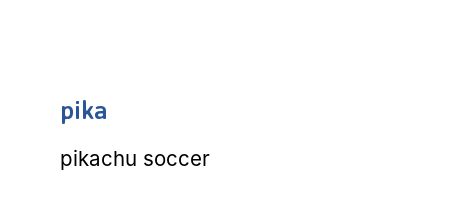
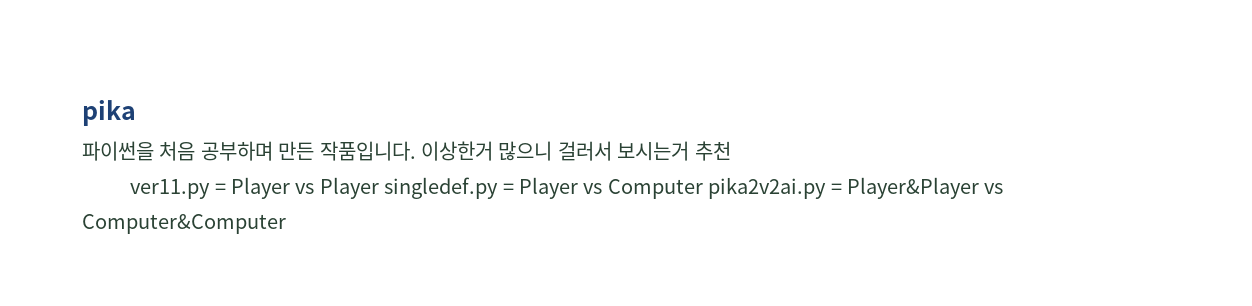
- pikachu soccer
+ 파이썬을 처음 공부하며 만든 작품입니다. 이상한거 많으니 걸러서 보시는거 추천
+ ver11.py = Player vs Player singledef.py = Player vs Computer pika2v2ai.py = Player&Player vs Computer&Computer

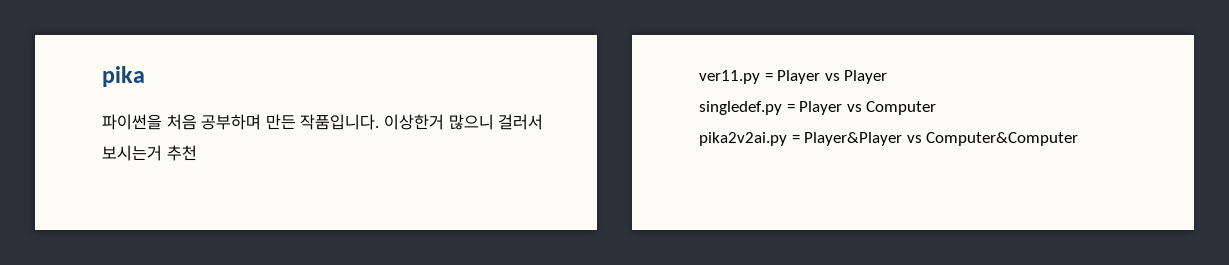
- ver11.py = Player vs Player singledef.py = Player vs Computer pika2v2ai.py = Player&Player vs Computer&Computer
+ ver11.py = Player vs Player
+ singledef.py = Player vs Computer
+ pika2v2ai.py = Player&Player vs Computer&Computer

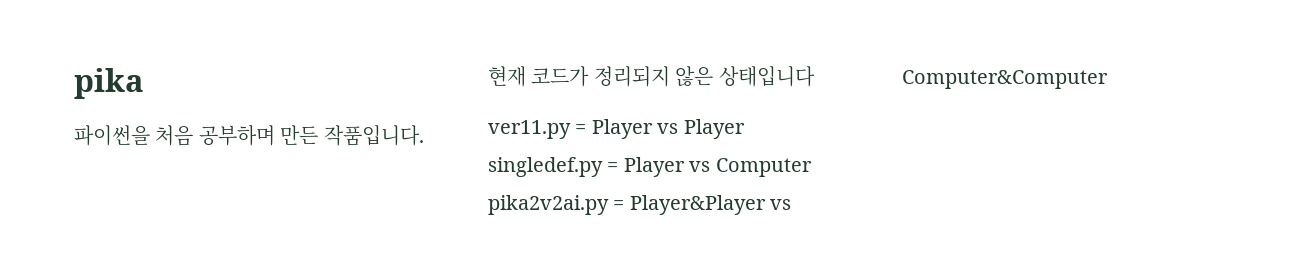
- 이상한거 많으니 걸러서 보시는거 추천
+ 현재 코드가 정리되지 않은 상태입니다

